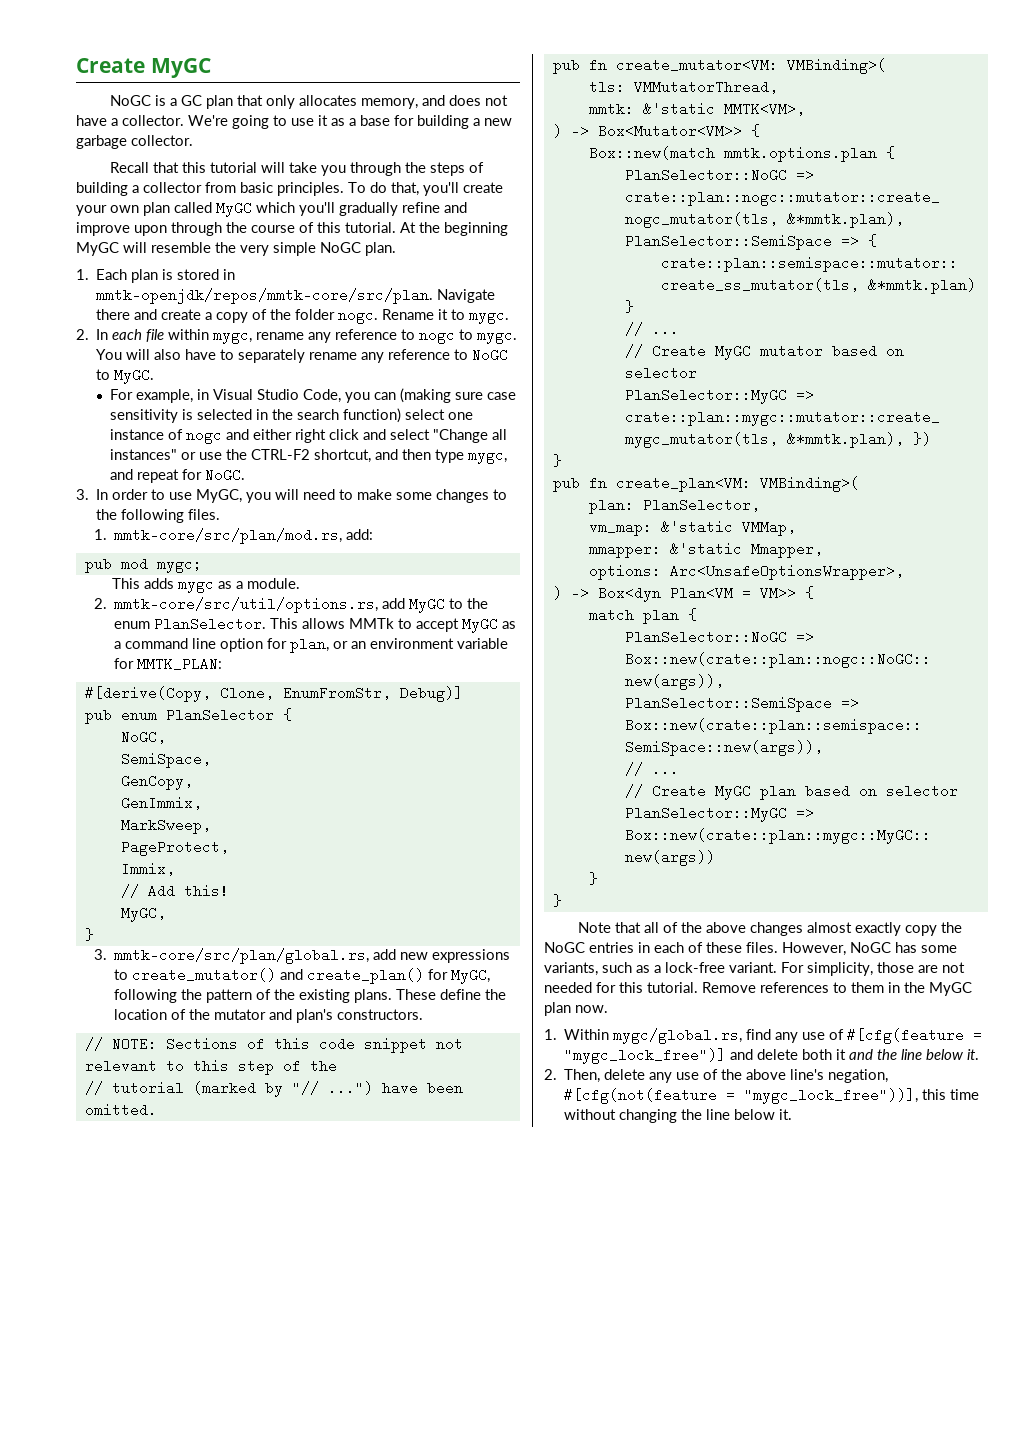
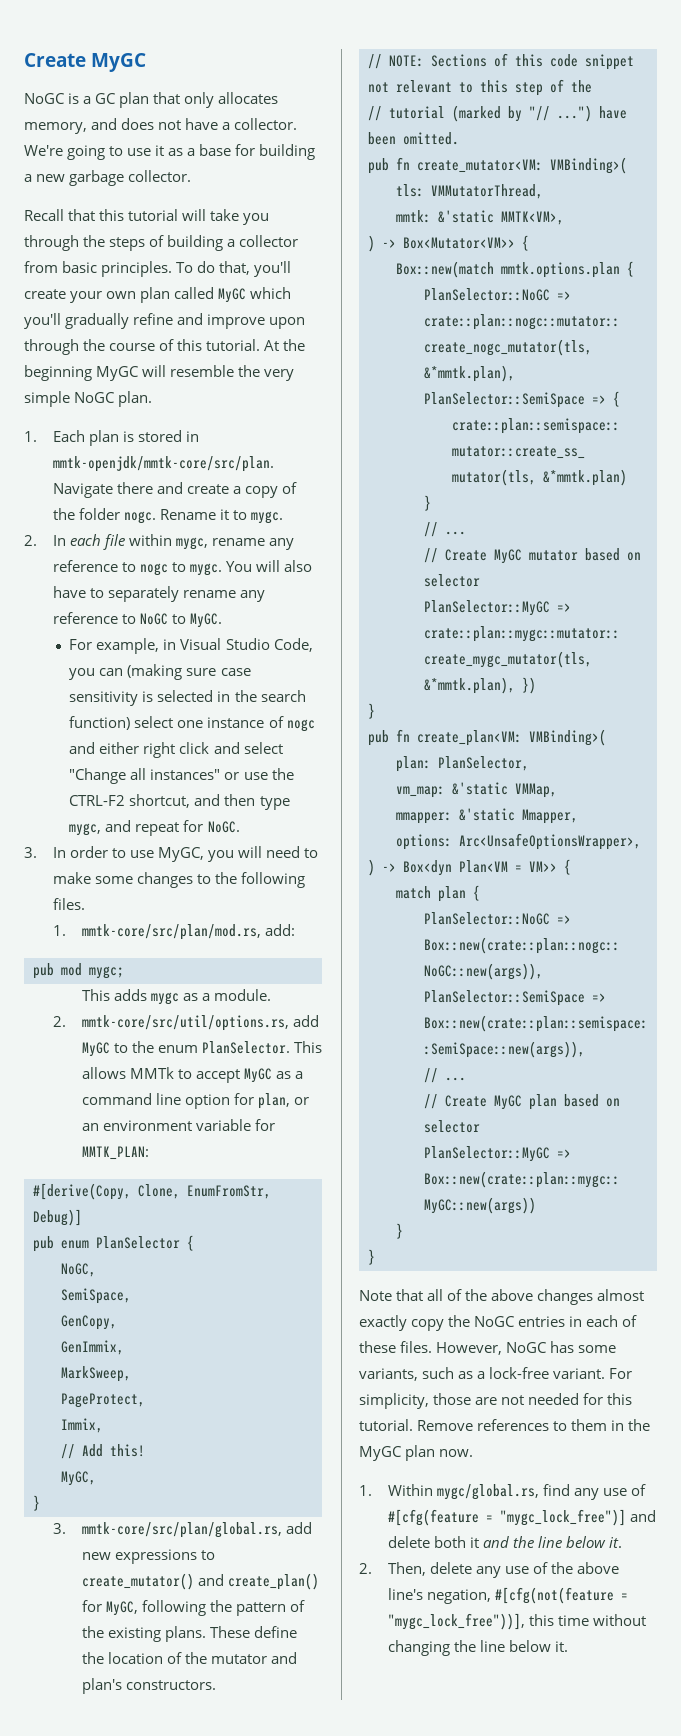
- 1. Each plan is stored in mmtk-openjdk/repos/mmtk-core/src/plan.
+ 1. Each plan is stored in mmtk-openjdk/mmtk-core/src/plan.

